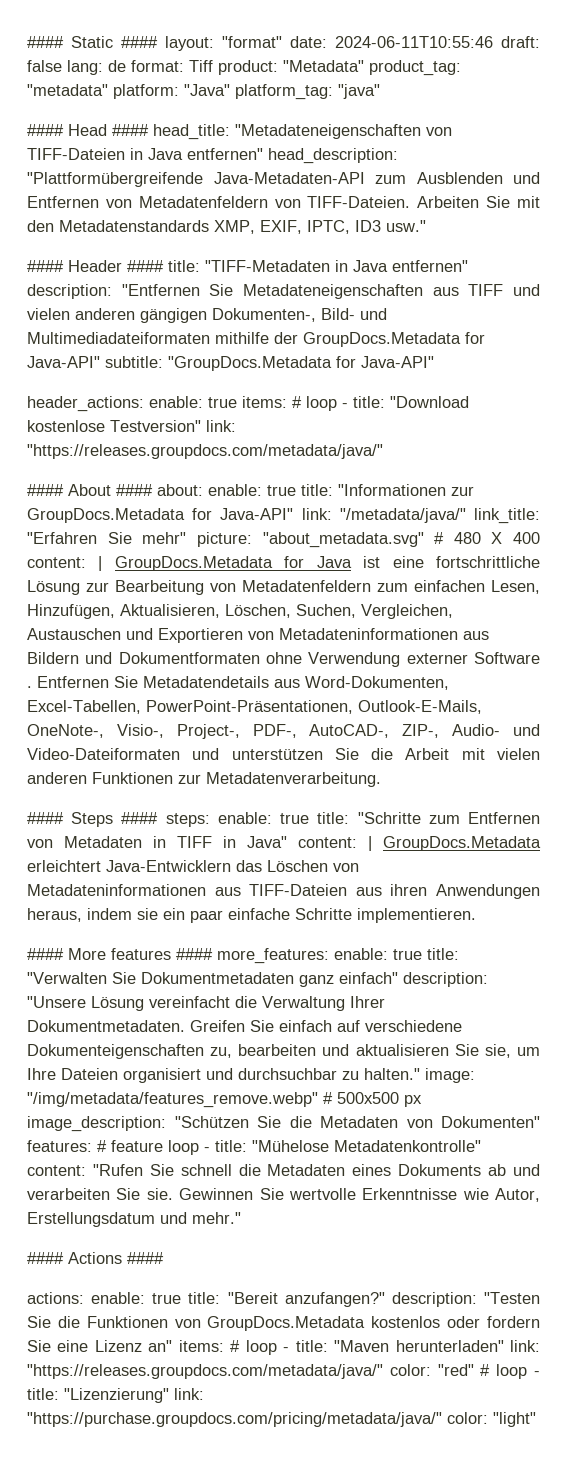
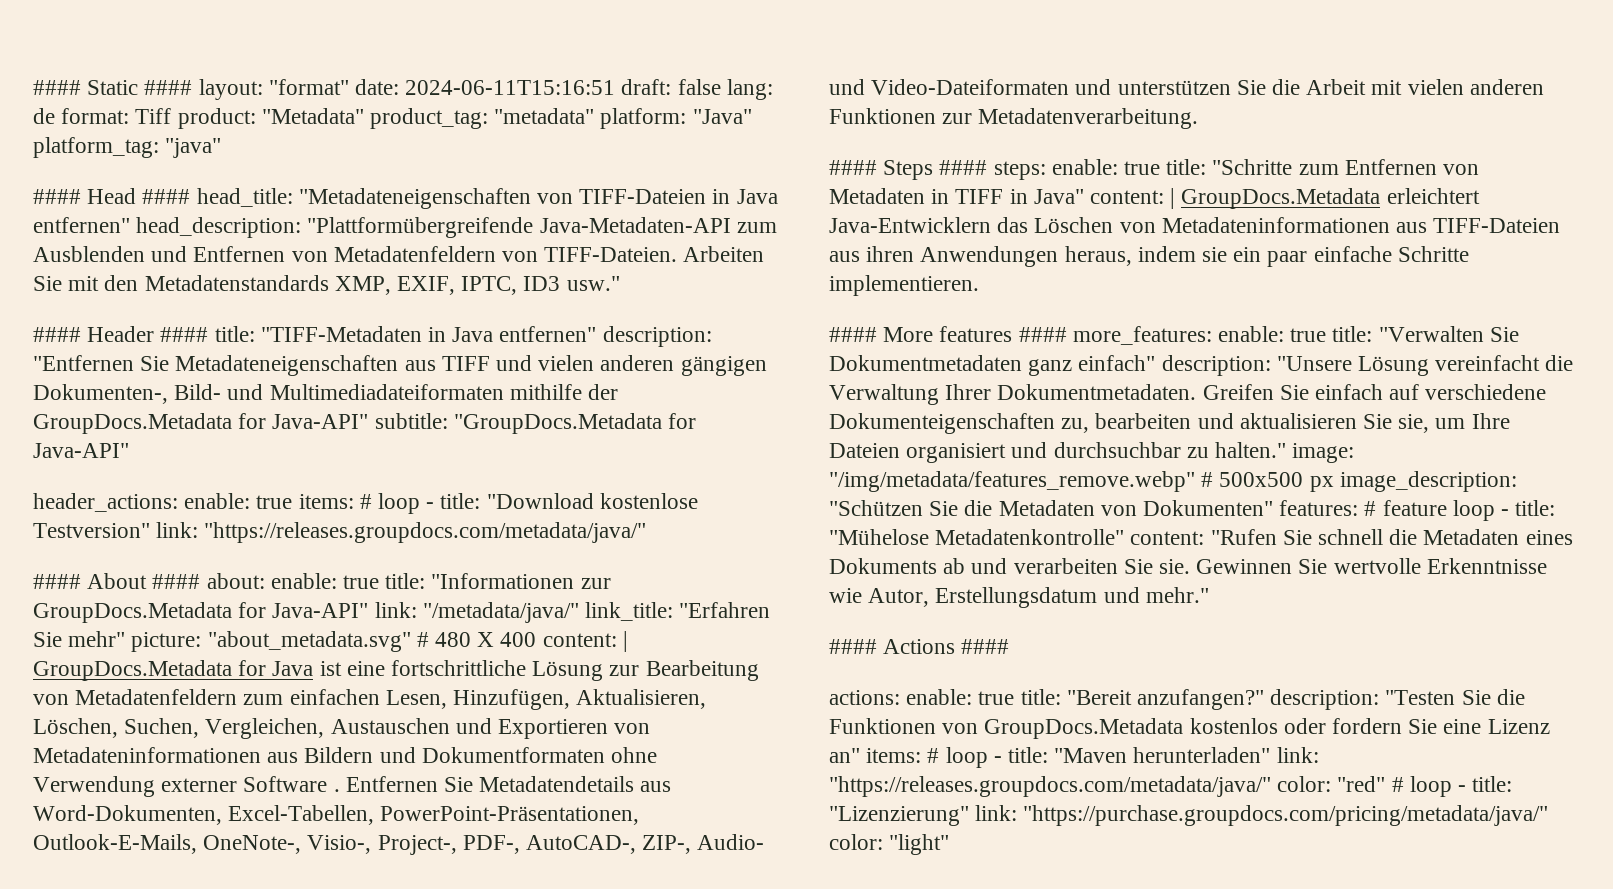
- #### Static #### layout: "format" date: 2024-06-11T10:55:46 draft: false lang: de format: Tiff product: "Metadata" product_tag: "metadata" platform: "Java" platform_tag: "java"
+ #### Static #### layout: "format" date: 2024-06-11T15:16:51 draft: false lang: de format: Tiff product: "Metadata" product_tag: "metadata" platform: "Java" platform_tag: "java"

